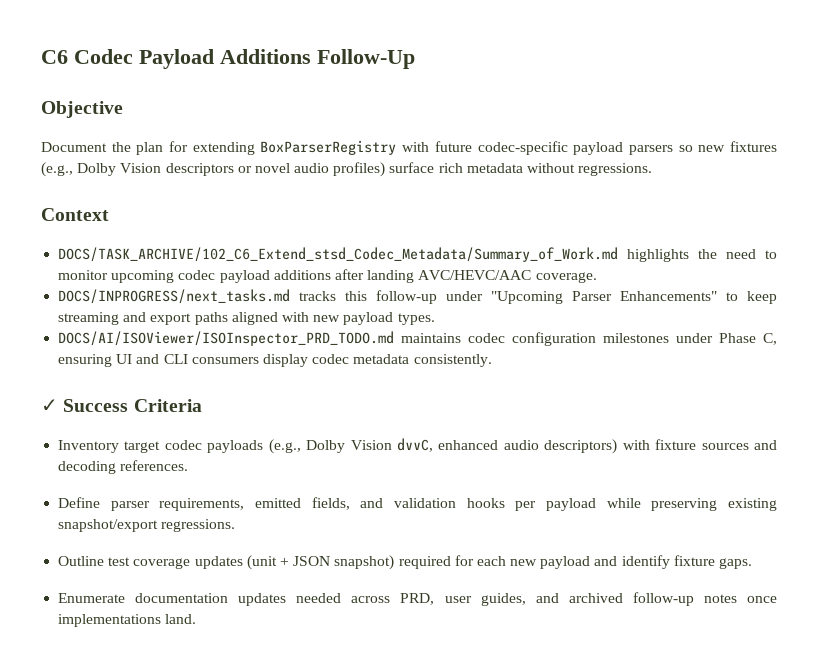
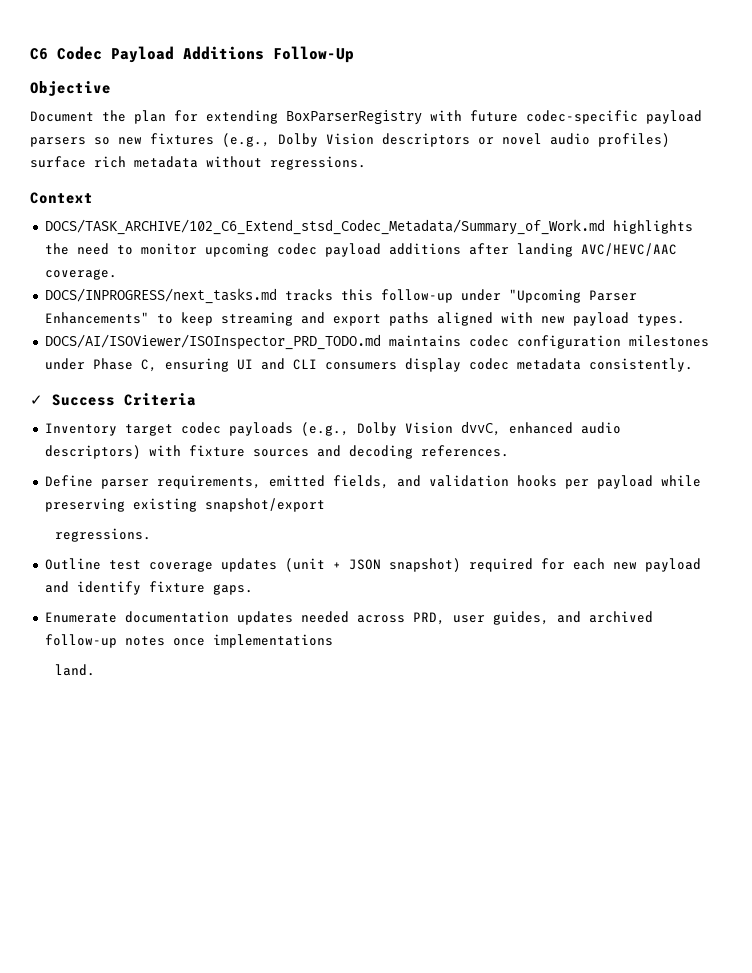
- Define parser requirements, emitted fields, and validation hooks per payload while preserving existing snapshot/export regressions.
+ Define parser requirements, emitted fields, and validation hooks per payload while preserving existing snapshot/export
+ regressions.
- Enumerate documentation updates needed across PRD, user guides, and archived follow-up notes once implementations land.
+ Enumerate documentation updates needed across PRD, user guides, and archived follow-up notes once implementations
+ land.

